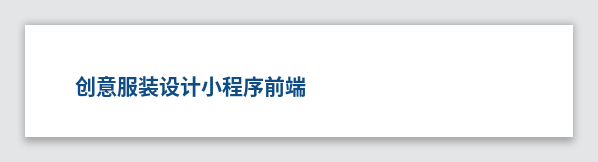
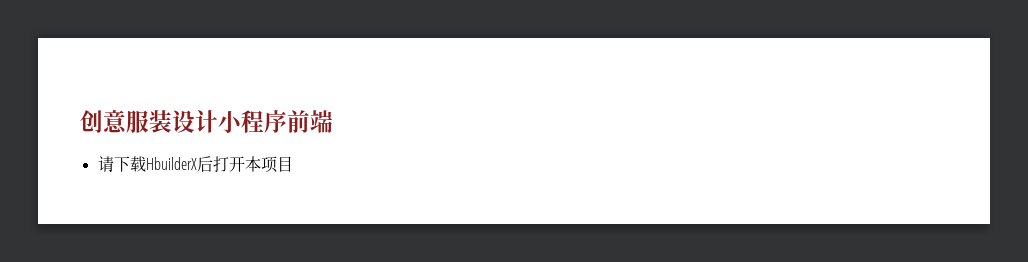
+ 请下载HbuilderX后打开本项目

